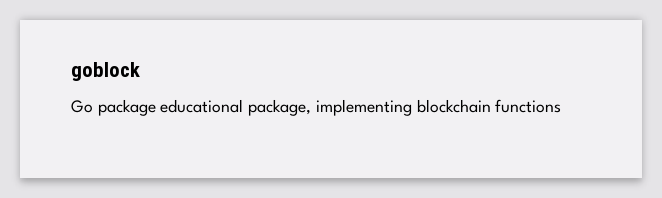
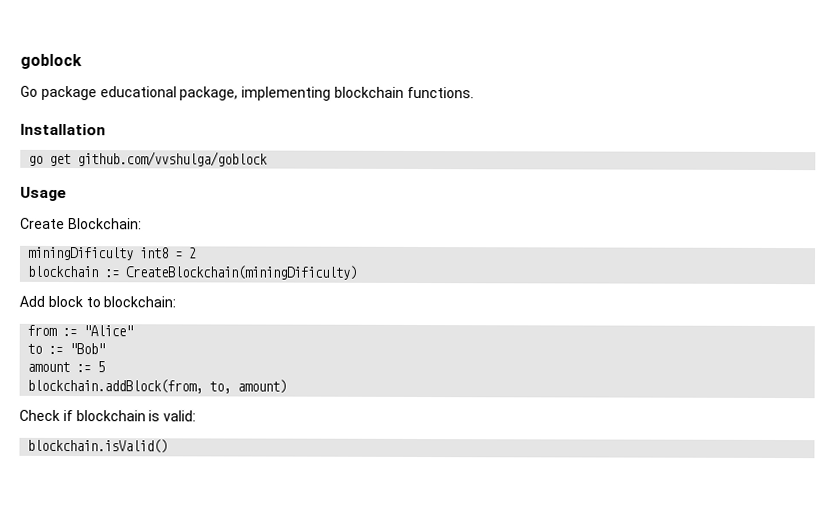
- Go package educational package, implementing blockchain functions
+ Go package educational package, implementing blockchain functions.
+ Installation
+ go get github.com/vvshulga/goblock
+ Usage
+ Create Blockchain:
+ miningDificulty int8 = 2
+ blockchain := CreateBlockchain(miningDificulty)
+ Add block to blockchain:
+ from := "Alice"
+ to := "Bob"
+ amount := 5
+ blockchain.addBlock(from, to, amount)
+ Check if blockchain is valid:
+ blockchain.isValid()

